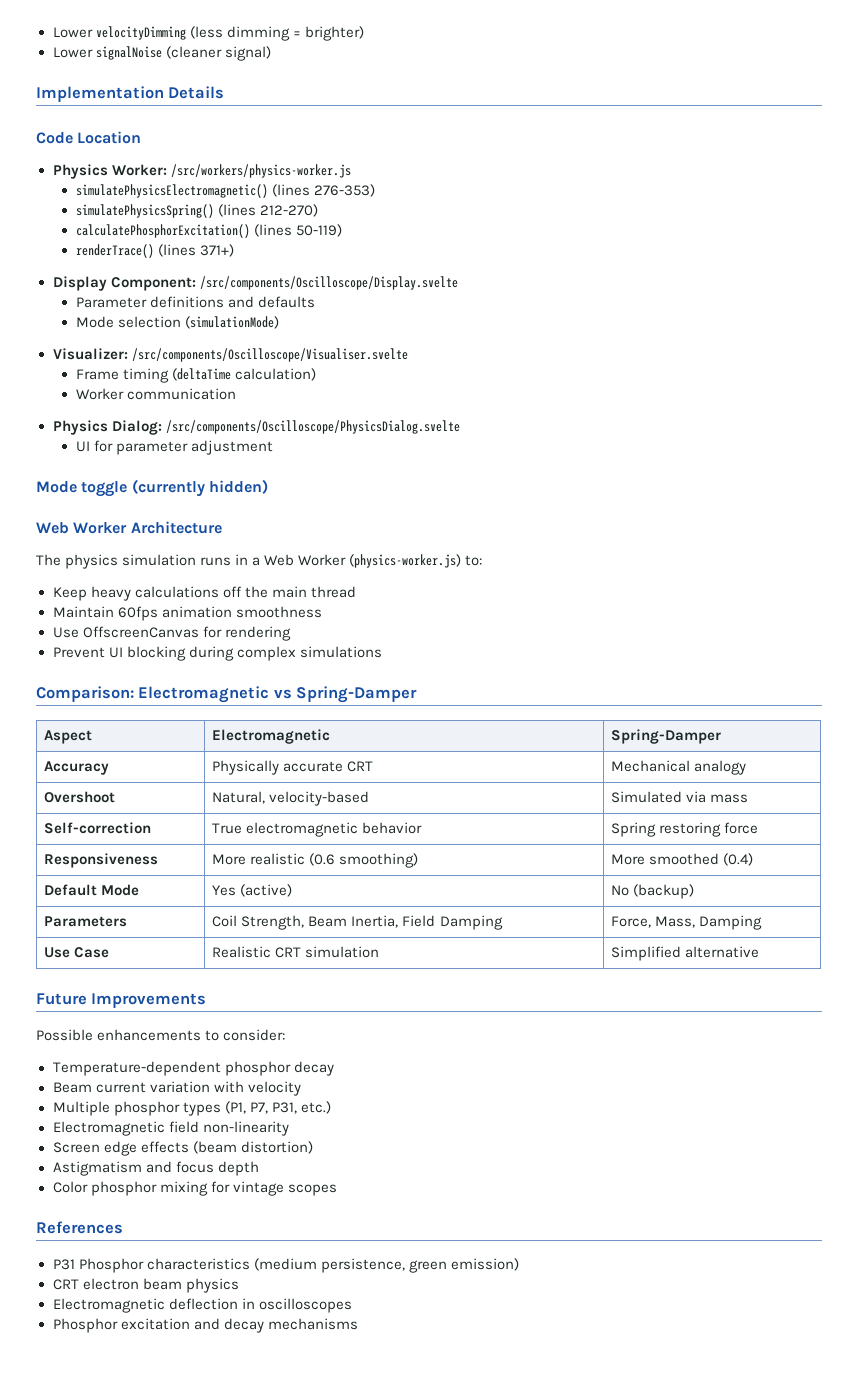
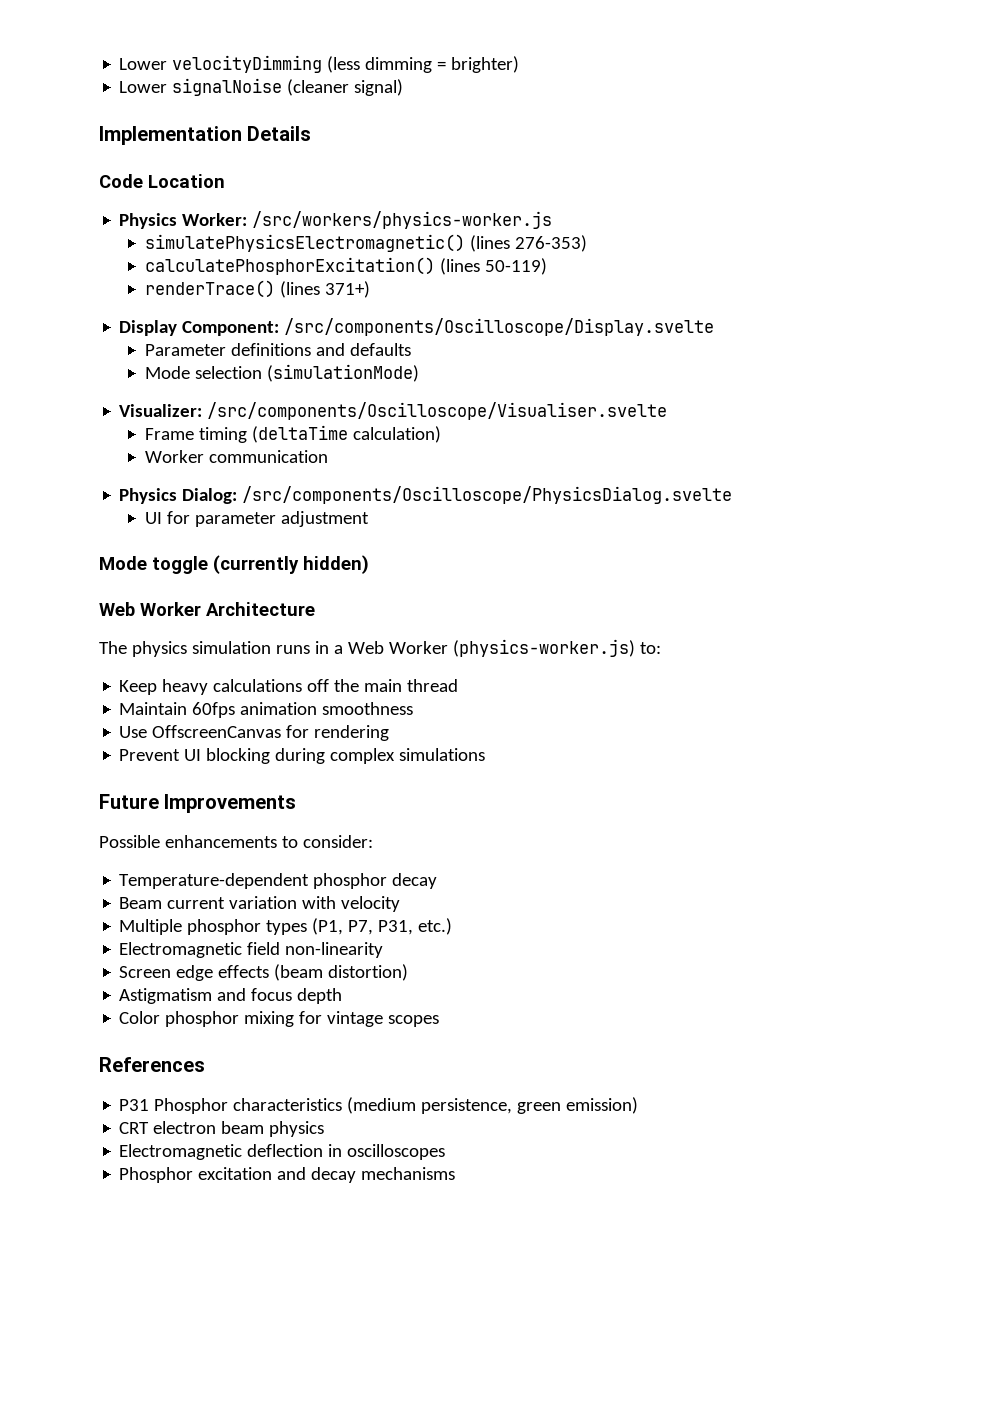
- simulatePhysicsSpring() (lines 212-270)
- Comparison: Electromagnetic vs Spring-Damper
- Aspect | Electromagnetic | Spring-Damper
- Accuracy | Physically accurate CRT | Mechanical analogy
- Overshoot | Natural, velocity-based | Simulated via mass
- Self-correction | True electromagnetic behavior | Spring restoring force
- Responsiveness | More realistic (0.6 smoothing) | More smoothed (0.4)
- Default Mode | Yes (active) | No (backup)
- Parameters | Coil Strength, Beam Inertia, Field Damping | Force, Mass, Damping
- Use Case | Realistic CRT simulation | Simplified alternative

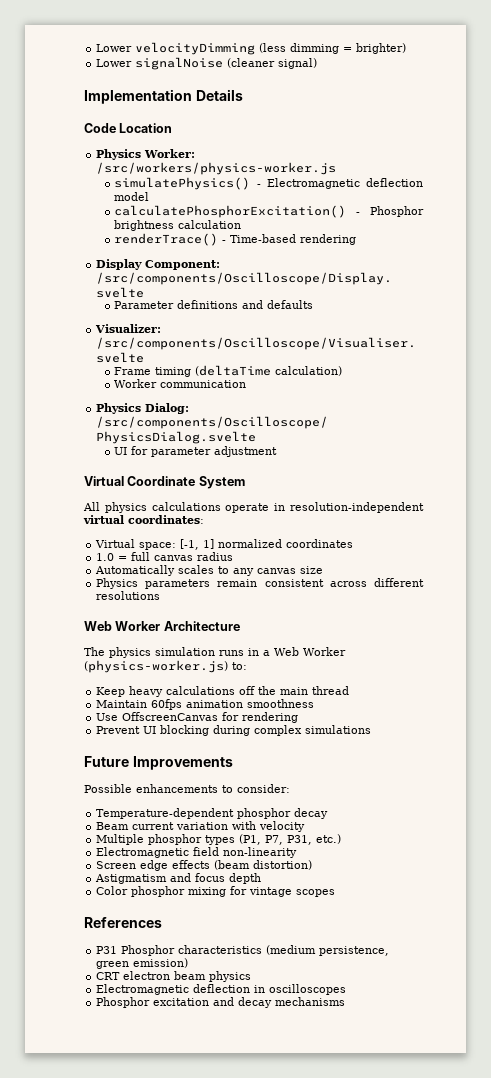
- simulatePhysicsElectromagnetic() (lines 276-353)
- calculatePhosphorExcitation() (lines 50-119)
- renderTrace() (lines 371+)
+ simulatePhysics() - Electromagnetic deflection model
+ calculatePhosphorExcitation() - Phosphor brightness calculation
+ renderTrace() - Time-based rendering
- Mode selection (simulationMode)
- Mode toggle (currently hidden)
+ Virtual Coordinate System
+ All physics calculations operate in resolution-independent virtual coordinates:
+ Virtual space: [-1, 1] normalized coordinates
+ 1.0 = full canvas radius
+ Automatically scales to any canvas size
+ Physics parameters remain consistent across different resolutions

